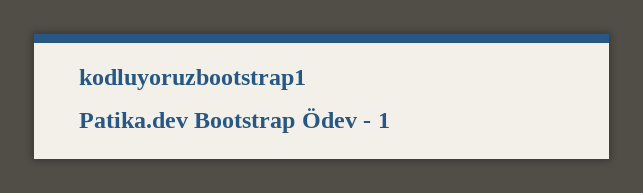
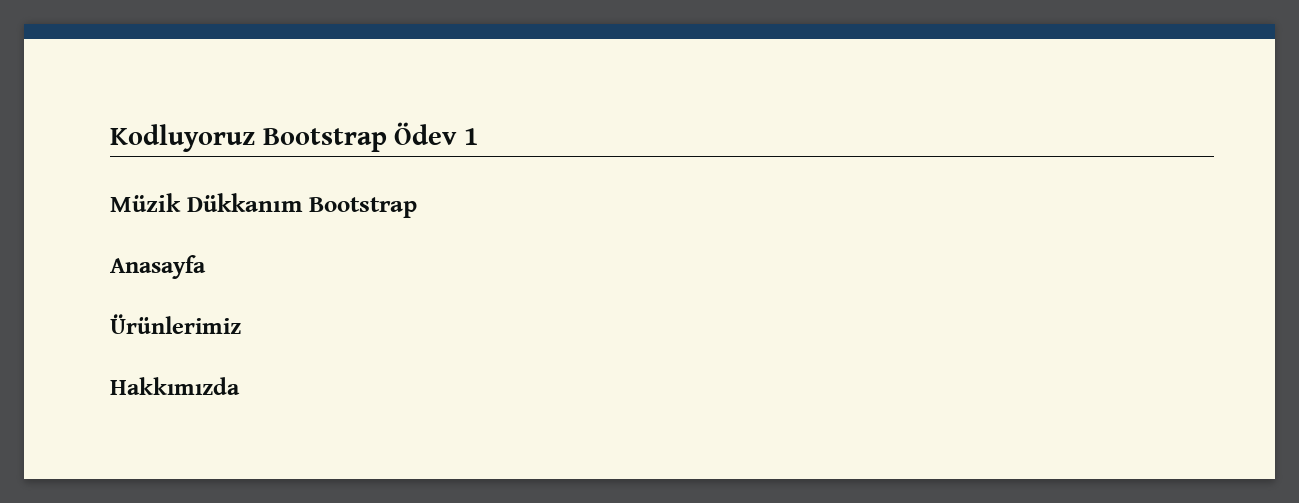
- kodluyoruzbootstrap1
- Patika.dev Bootstrap Ödev - 1
+ Kodluyoruz Bootstrap Ödev 1
+ Müzik Dükkanım Bootstrap
+ Anasayfa
+ Ürünlerimiz
+ Hakkımızda

